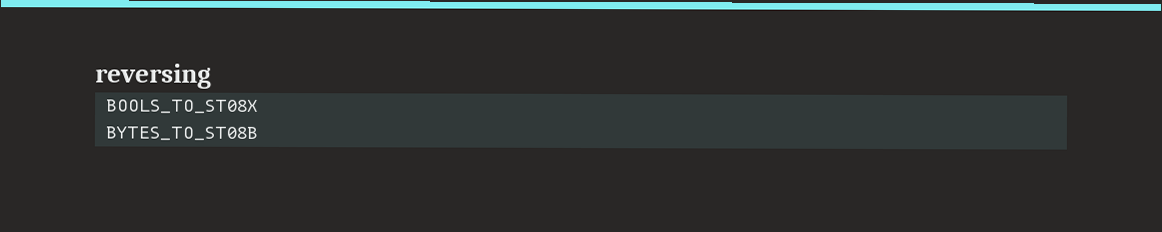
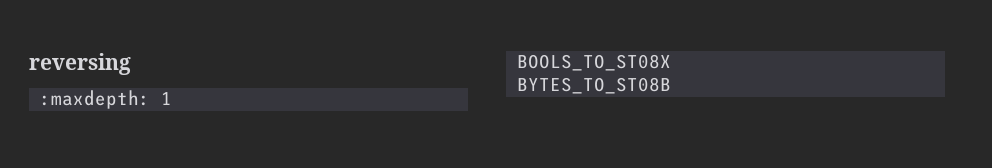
+ :maxdepth: 1

